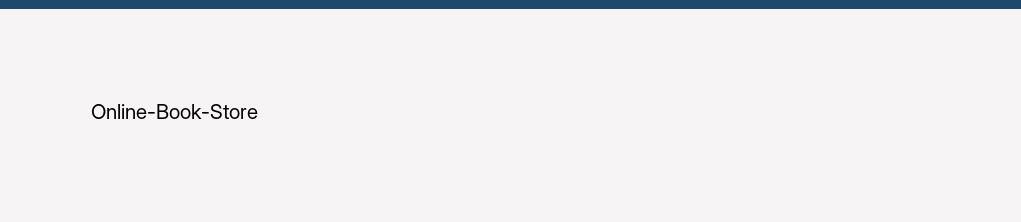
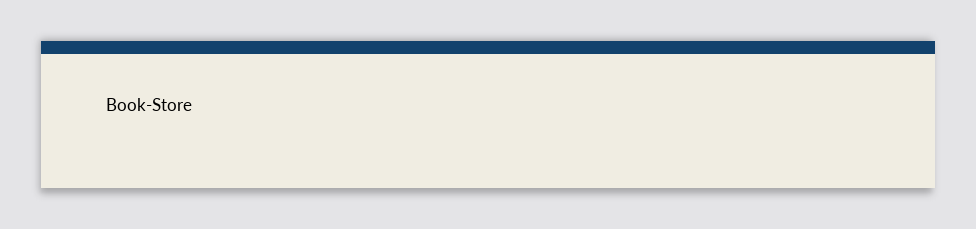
- Online-Book-Store
+ Book-Store

